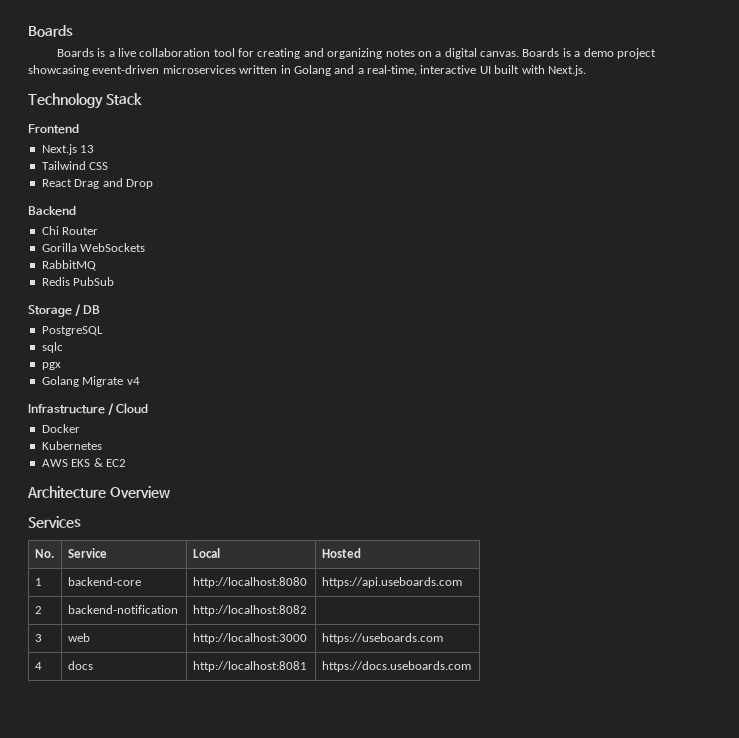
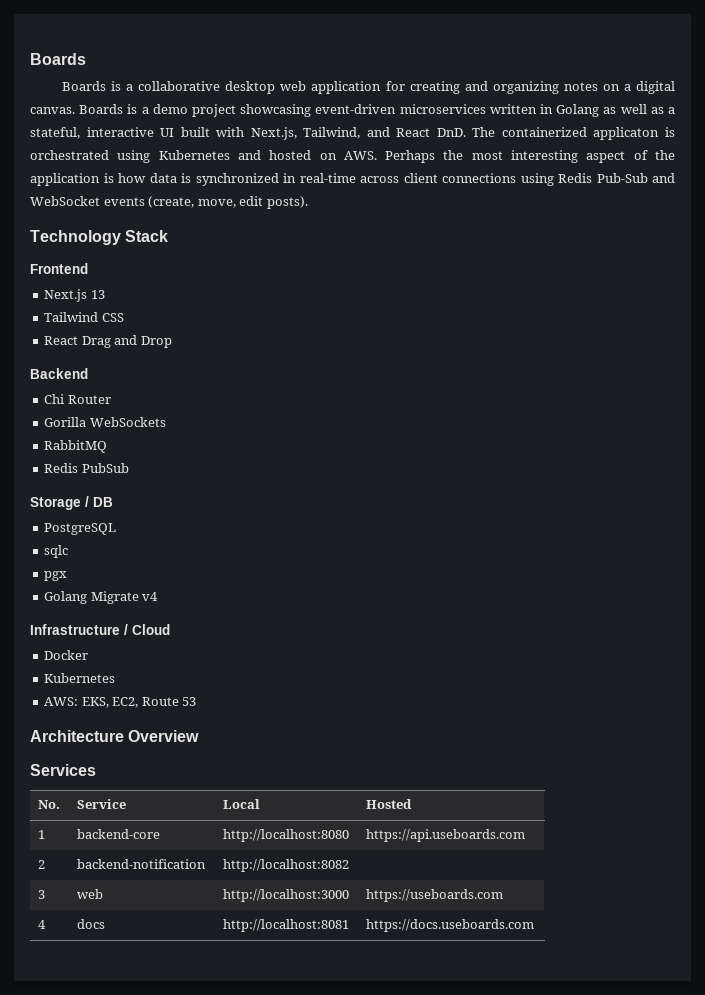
- Boards is a live collaboration tool for creating and organizing notes on a digital canvas.
+ Boards is a collaborative desktop web application for creating and organizing notes on a digital canvas.
- Boards is a demo project showcasing event-driven microservices written in Golang and a real-time, interactive UI built with Next.js.
+ Boards is a demo project showcasing event-driven microservices written in Golang as well as a stateful, interactive UI built with Next.js, Tailwind, and React DnD. The containerized applicaton is orchestrated using Kubernetes and hosted on AWS. Perhaps the most interesting aspect of the application is how data is synchronized in real-time across client connections using Redis Pub-Sub and WebSocket events (create, move, edit posts).
- AWS EKS & EC2
+ AWS: EKS, EC2, Route 53

